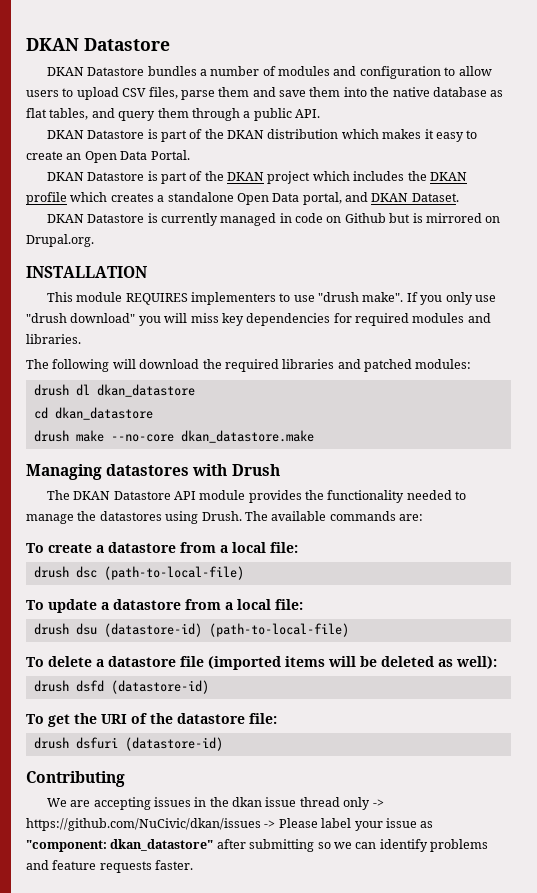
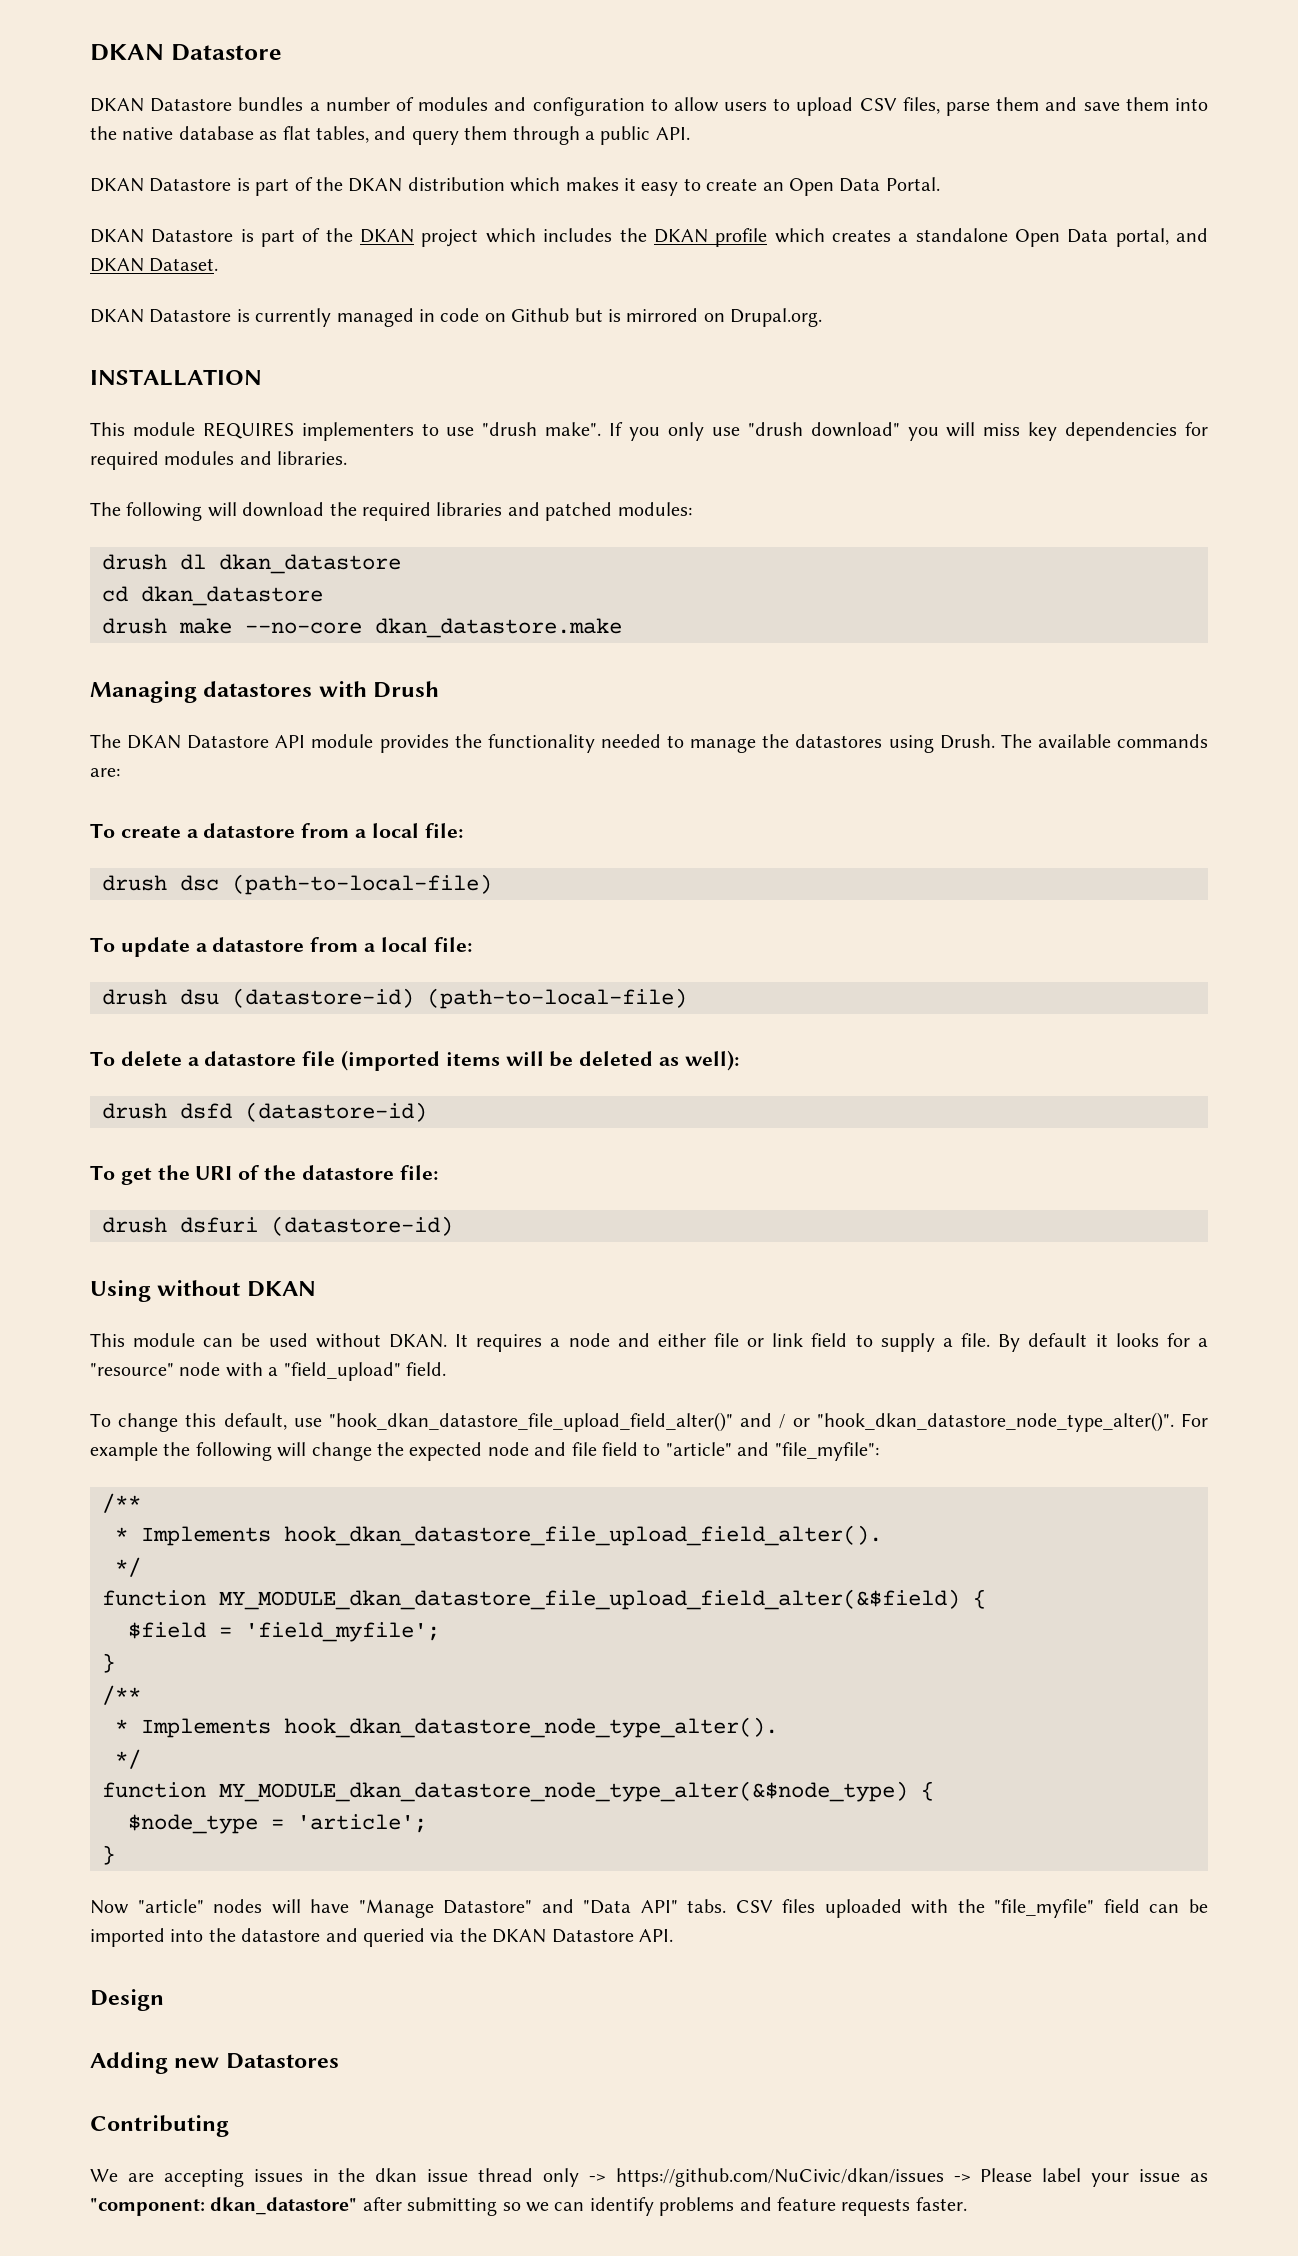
+ Using without DKAN
+ This module can be used without DKAN. It requires a node and either file or link field to supply a file. By default it looks for a "resource" node with a "field_upload" field.
+ To change this default, use "hook_dkan_datastore_file_upload_field_alter()" and / or "hook_dkan_datastore_node_type_alter()". For example the following will change the expected node and file field to "article" and "file_myfile":
+ /**
+ * Implements hook_dkan_datastore_file_upload_field_alter().
+ */
+ function MY_MODULE_dkan_datastore_file_upload_field_alter(&$field) {
+ $field = 'field_myfile';
+ }
+ /**
+ * Implements hook_dkan_datastore_node_type_alter().
+ */
+ function MY_MODULE_dkan_datastore_node_type_alter(&$node_type) {
+ $node_type = 'article';
+ }
+ Now "article" nodes will have "Manage Datastore" and "Data API" tabs. CSV files uploaded with the "file_myfile" field can be imported into the datastore and queried via the DKAN Datastore API.
+ Design
+ Adding new Datastores

